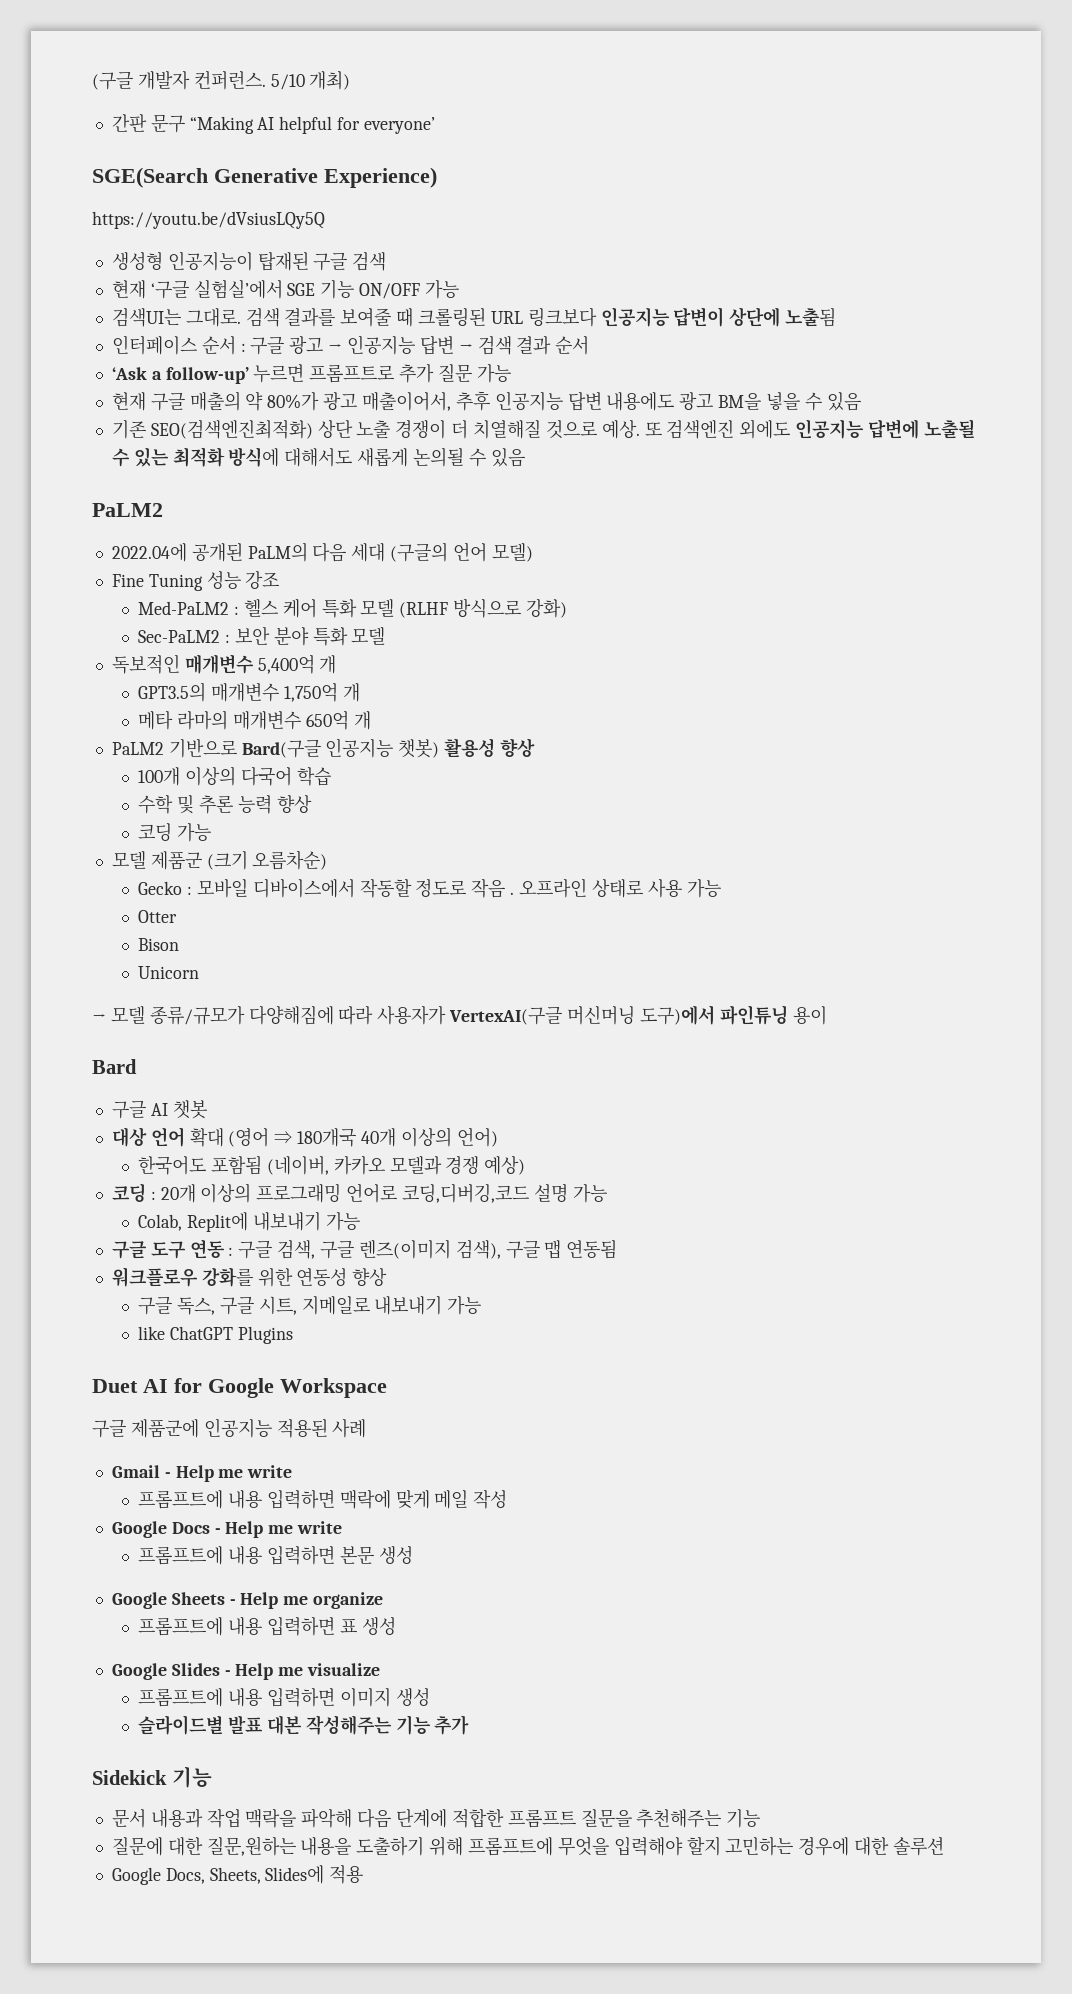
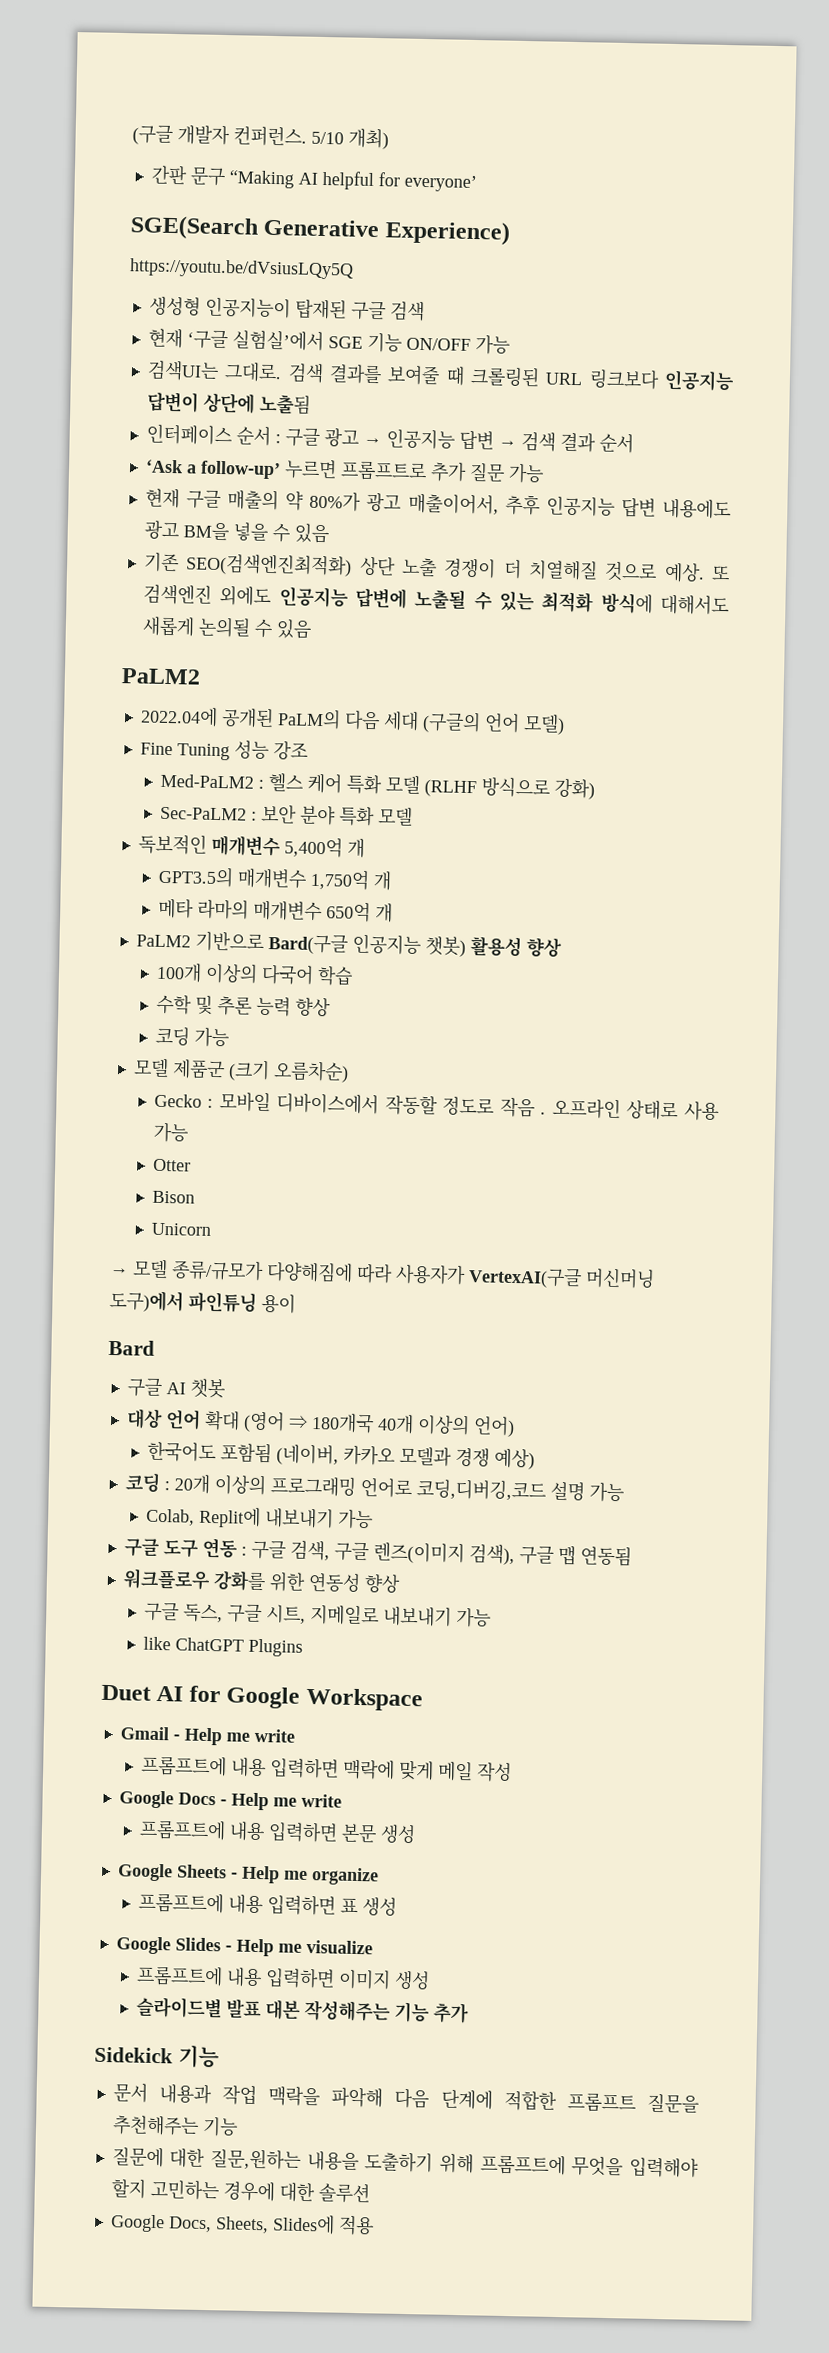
- 구글 제품군에 인공지능 적용된 사례

